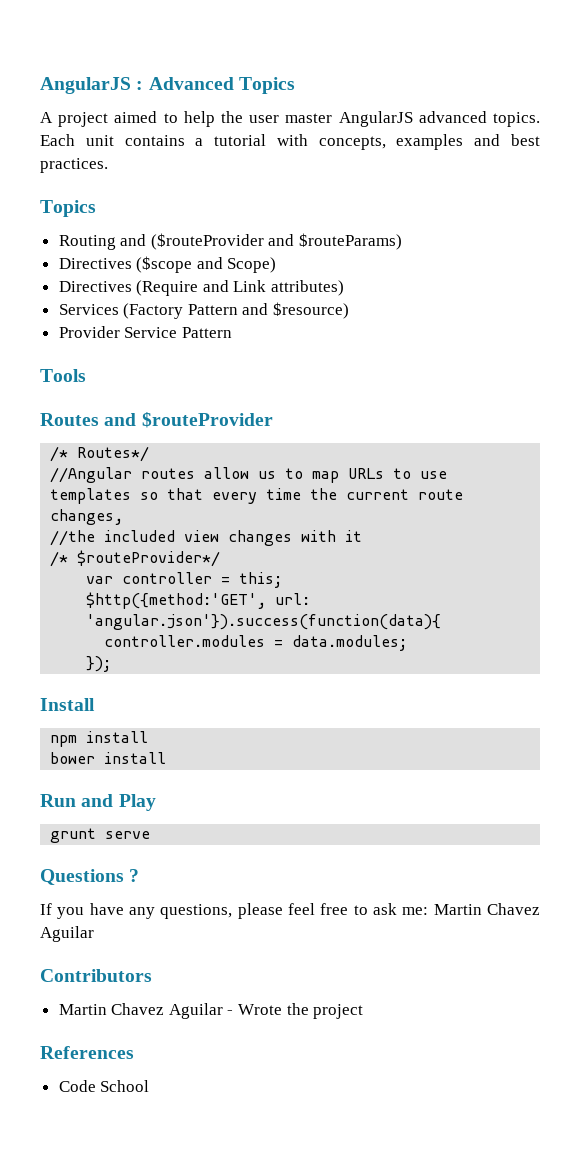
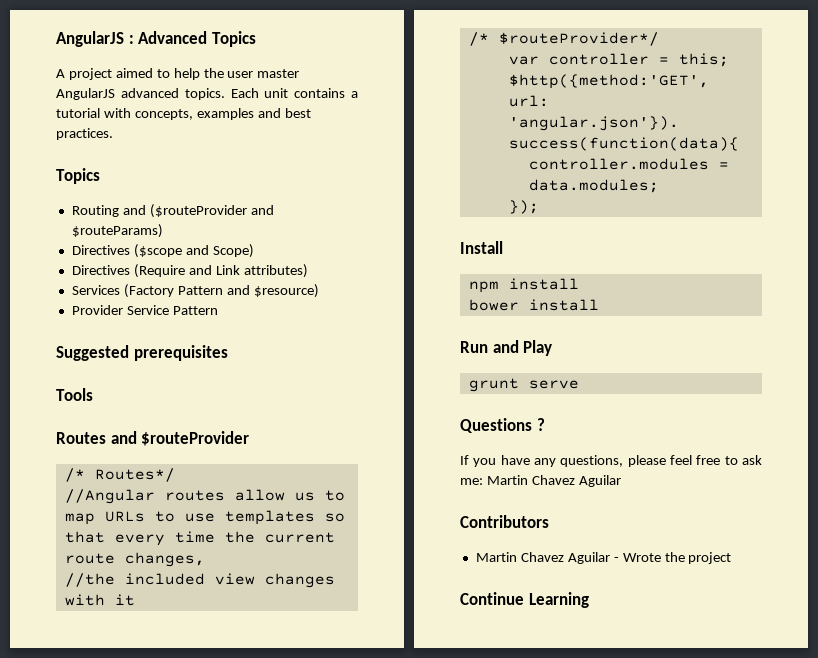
+ Suggested prerequisites
- References
- Code School
+ Continue Learning

